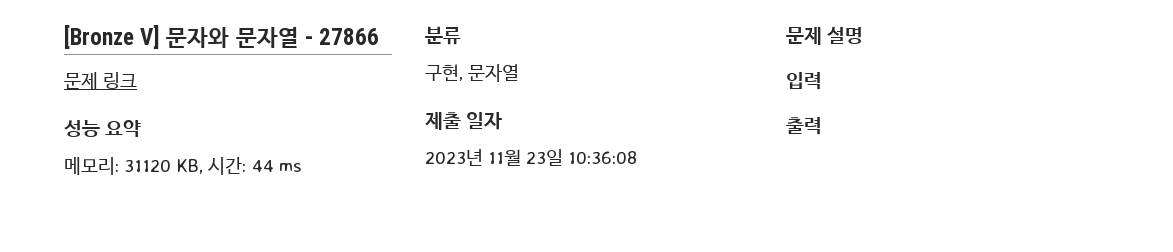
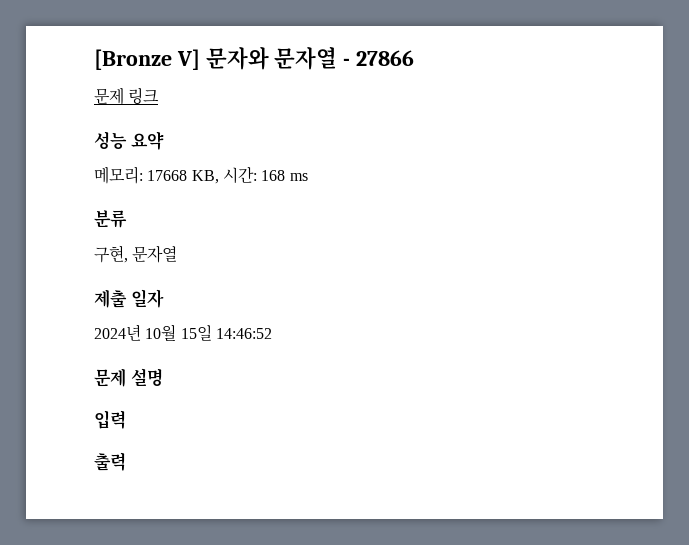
- 메모리: 31120 KB, 시간: 44 ms
+ 메모리: 17668 KB, 시간: 168 ms
- 2023년 11월 23일 10:36:08
+ 2024년 10월 15일 14:46:52

